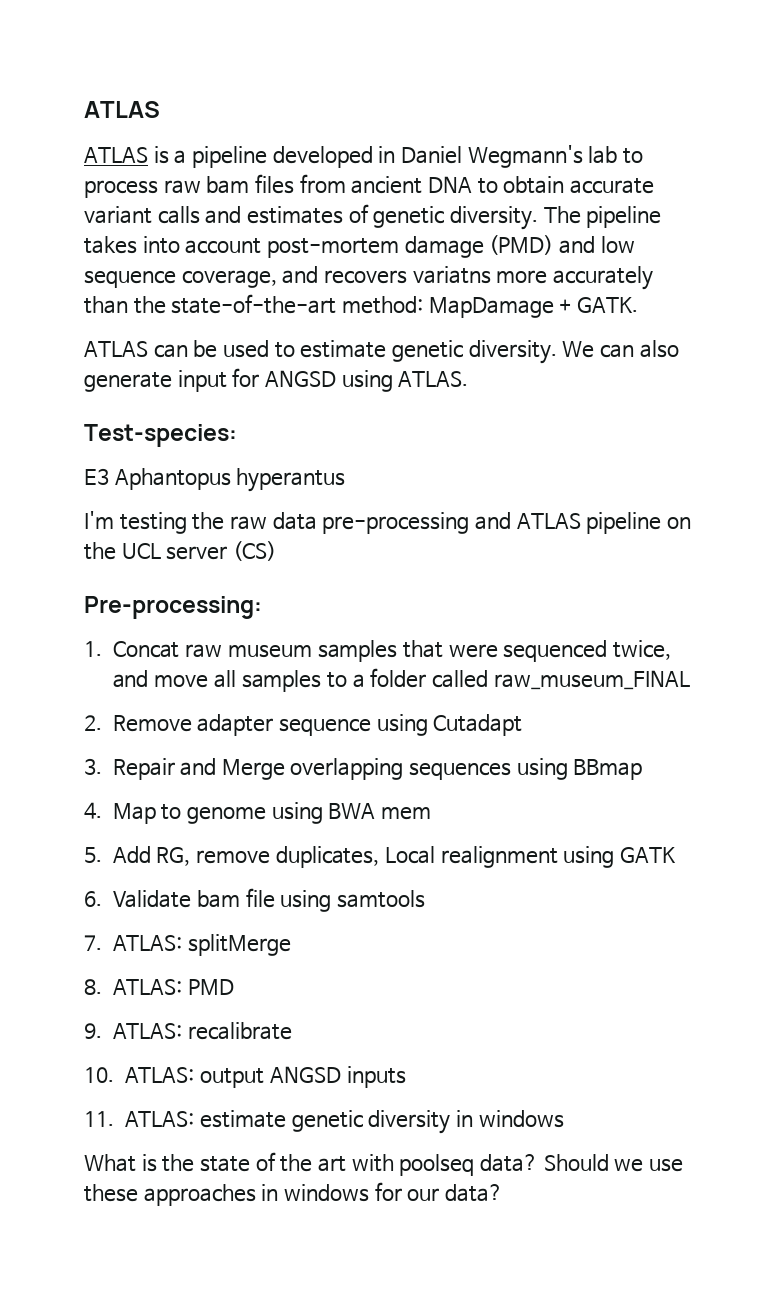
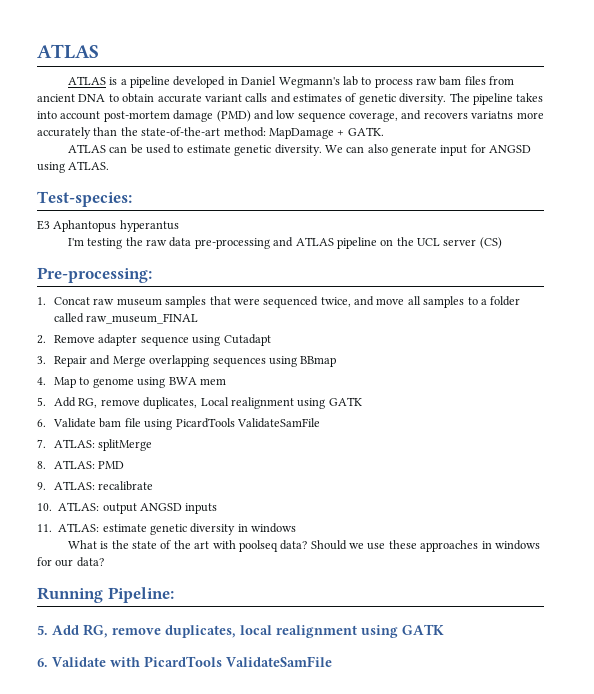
- 6. Validate bam file using samtools
+ 6. Validate bam file using PicardTools ValidateSamFile
+ Running Pipeline:
+ 5. Add RG, remove duplicates, local realignment using GATK
+ 6. Validate with PicardTools ValidateSamFile

